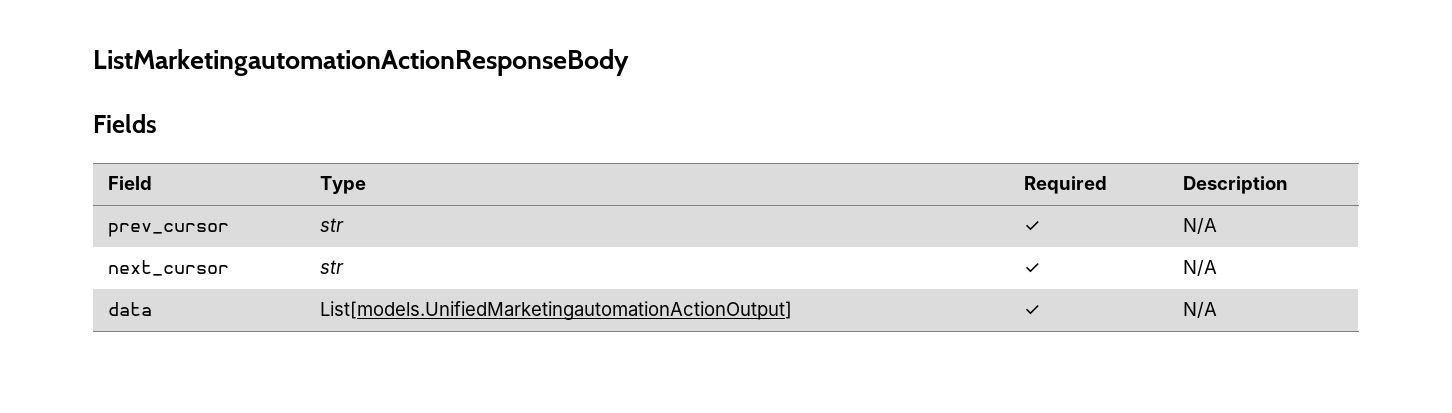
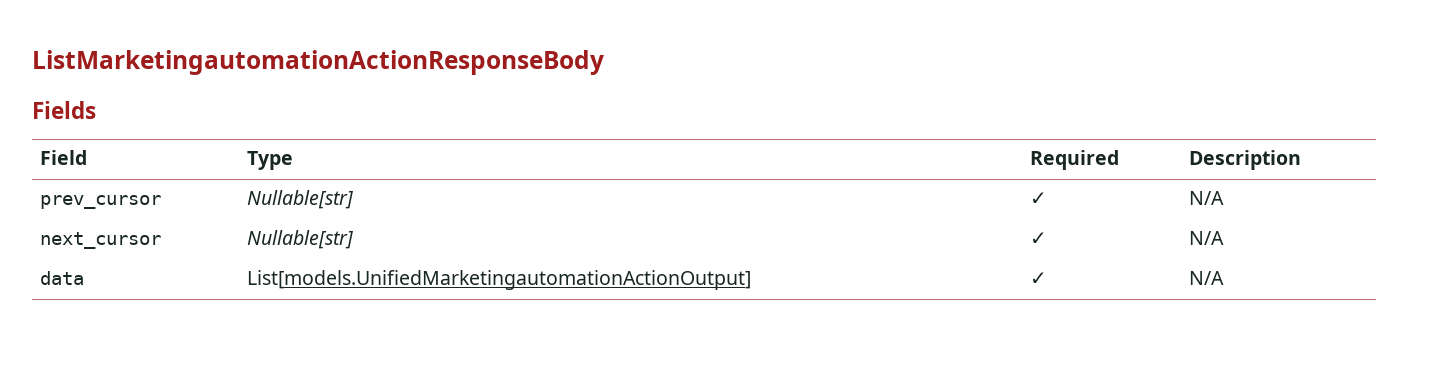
- prev_cursor | str | ✓ | N/A
+ prev_cursor | Nullable[str] | ✓ | N/A
- next_cursor | str | ✓ | N/A
+ next_cursor | Nullable[str] | ✓ | N/A

